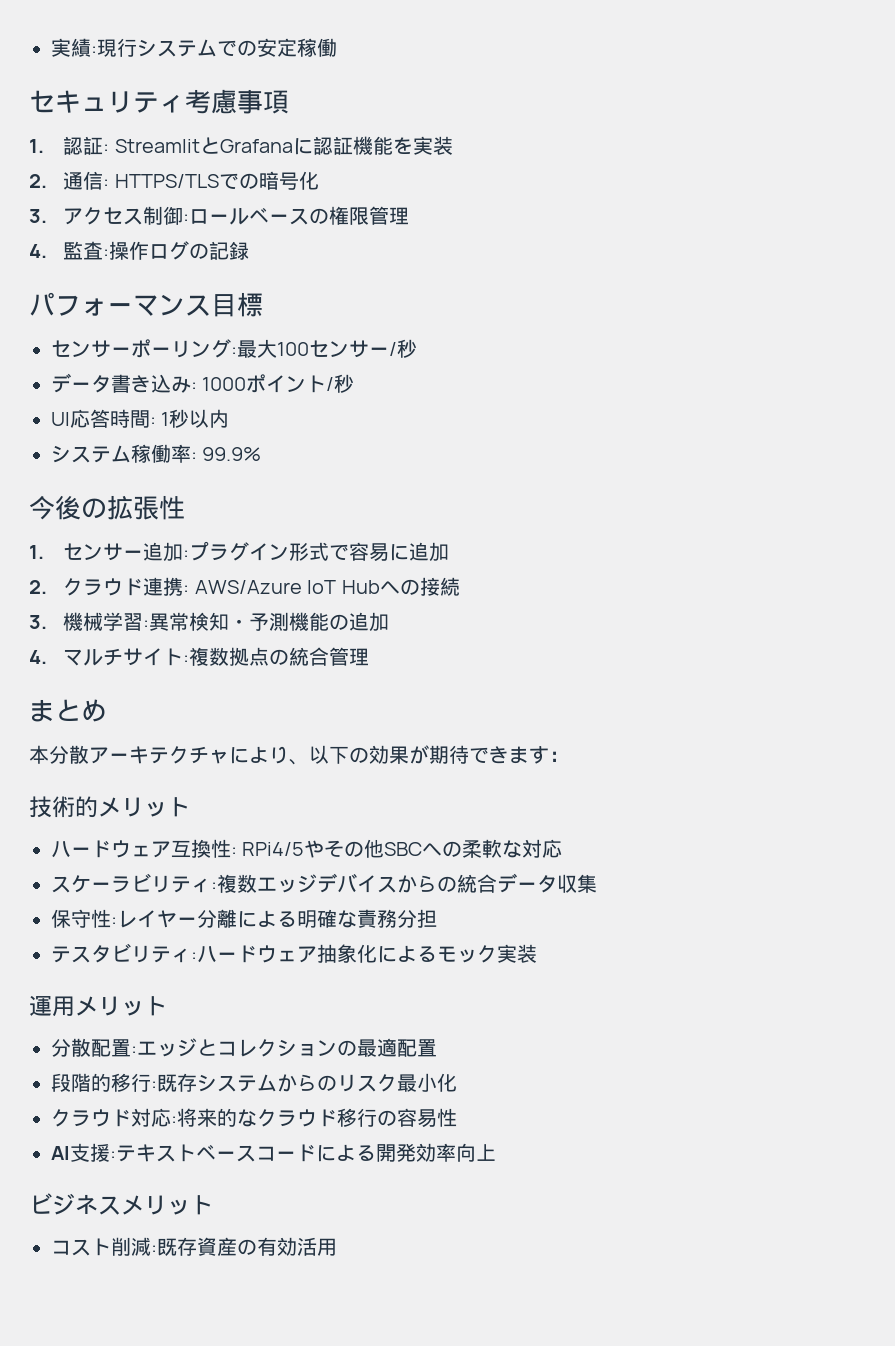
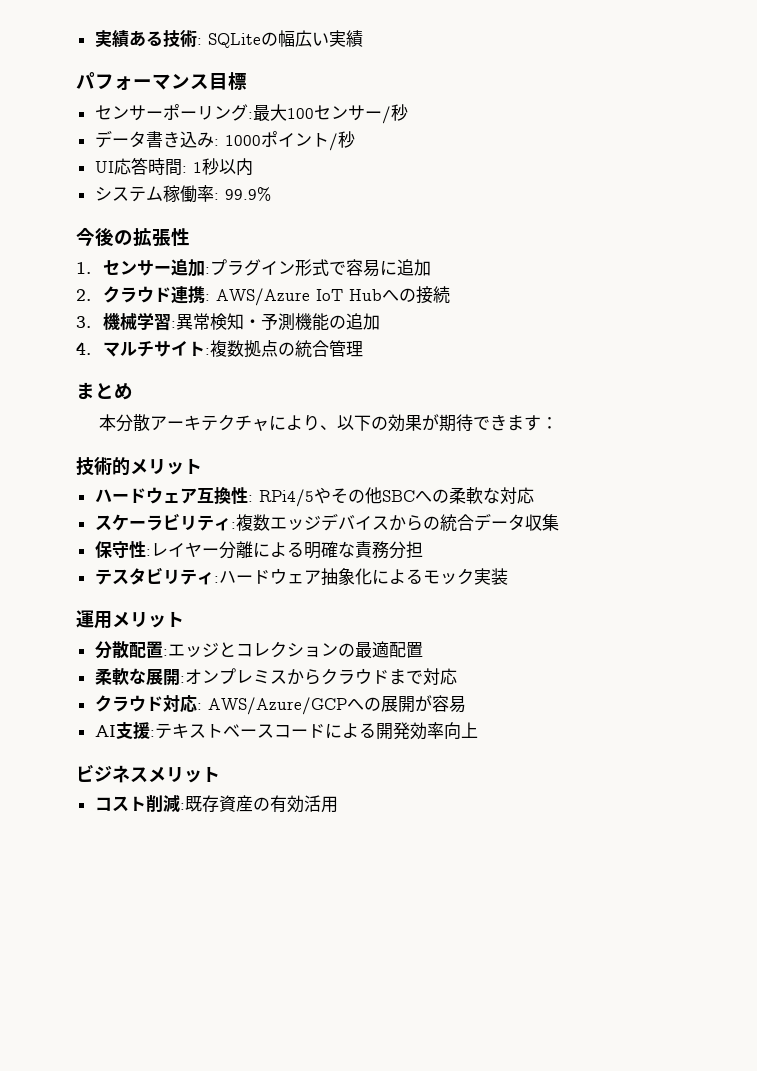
- 実績:現行システムでの安定稼働
- セキュリティ考慮事項
- 1.認証: StreamlitとGrafanaに認証機能を実装
- 2.通信: HTTPS/TLSでの暗号化
- 3.アクセス制御:ロールベースの権限管理
- 4.監査:操作ログの記録
+ 実績ある技術: SQLiteの幅広い実績
- 段階的移行:既存システムからのリスク最小化
+ 柔軟な展開:オンプレミスからクラウドまで対応
- クラウド対応:将来的なクラウド移行の容易性
+ クラウド対応: AWS/Azure/GCPへの展開が容易

